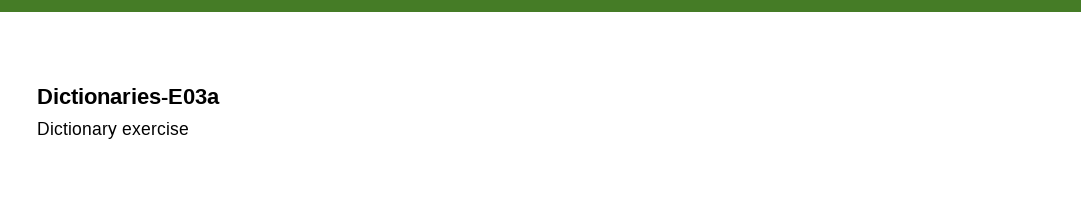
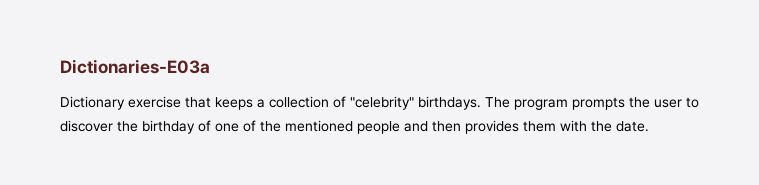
- Dictionary exercise
+ Dictionary exercise that keeps a collection of "celebrity" birthdays. The program prompts the user to discover the birthday of one of the mentioned people and then provides them with the date.

